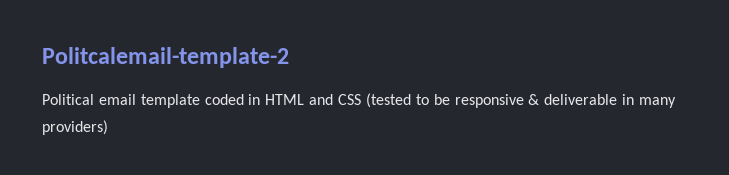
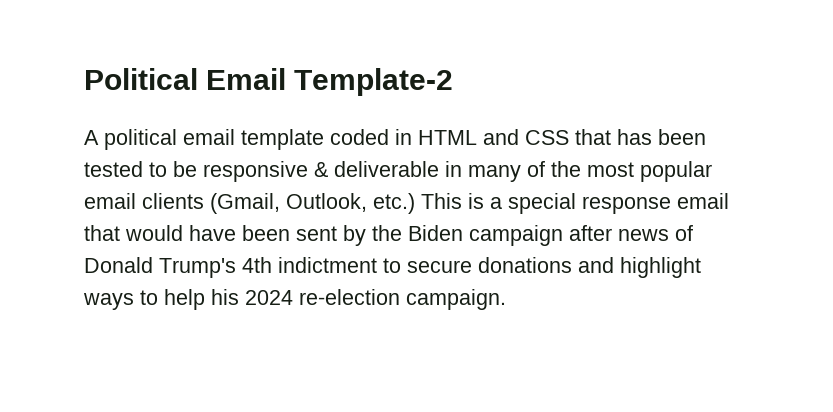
- Politcalemail-template-2
- Political email template coded in HTML and CSS (tested to be responsive & deliverable in many providers)
+ Political Email Template-2
+ A political email template coded in HTML and CSS that has been tested to be responsive & deliverable in many of the most popular email clients (Gmail, Outlook, etc.) This is a special response email that would have been sent by the Biden campaign after news of Donald Trump's 4th indictment to secure donations and highlight ways to help his 2024 re-election campaign.

